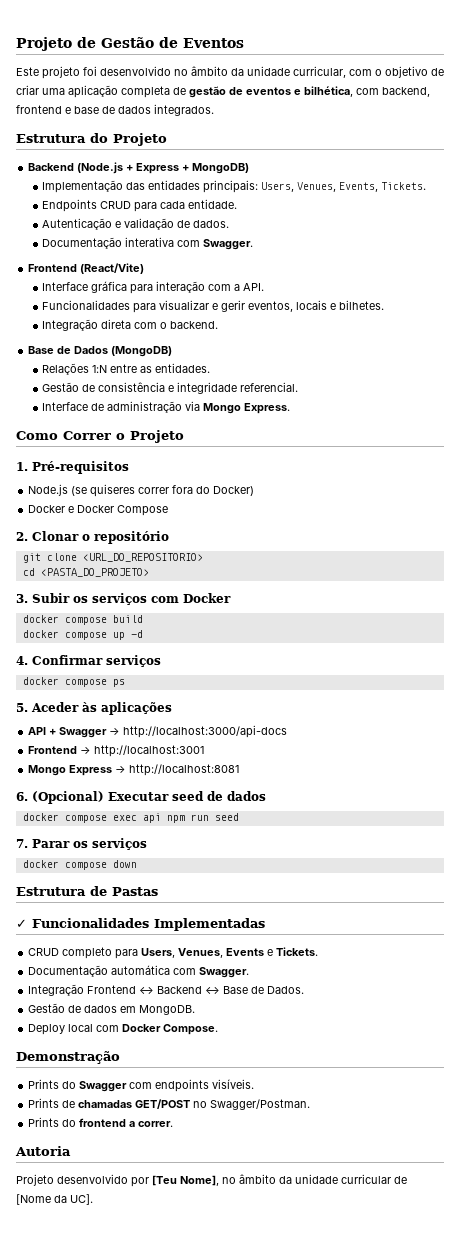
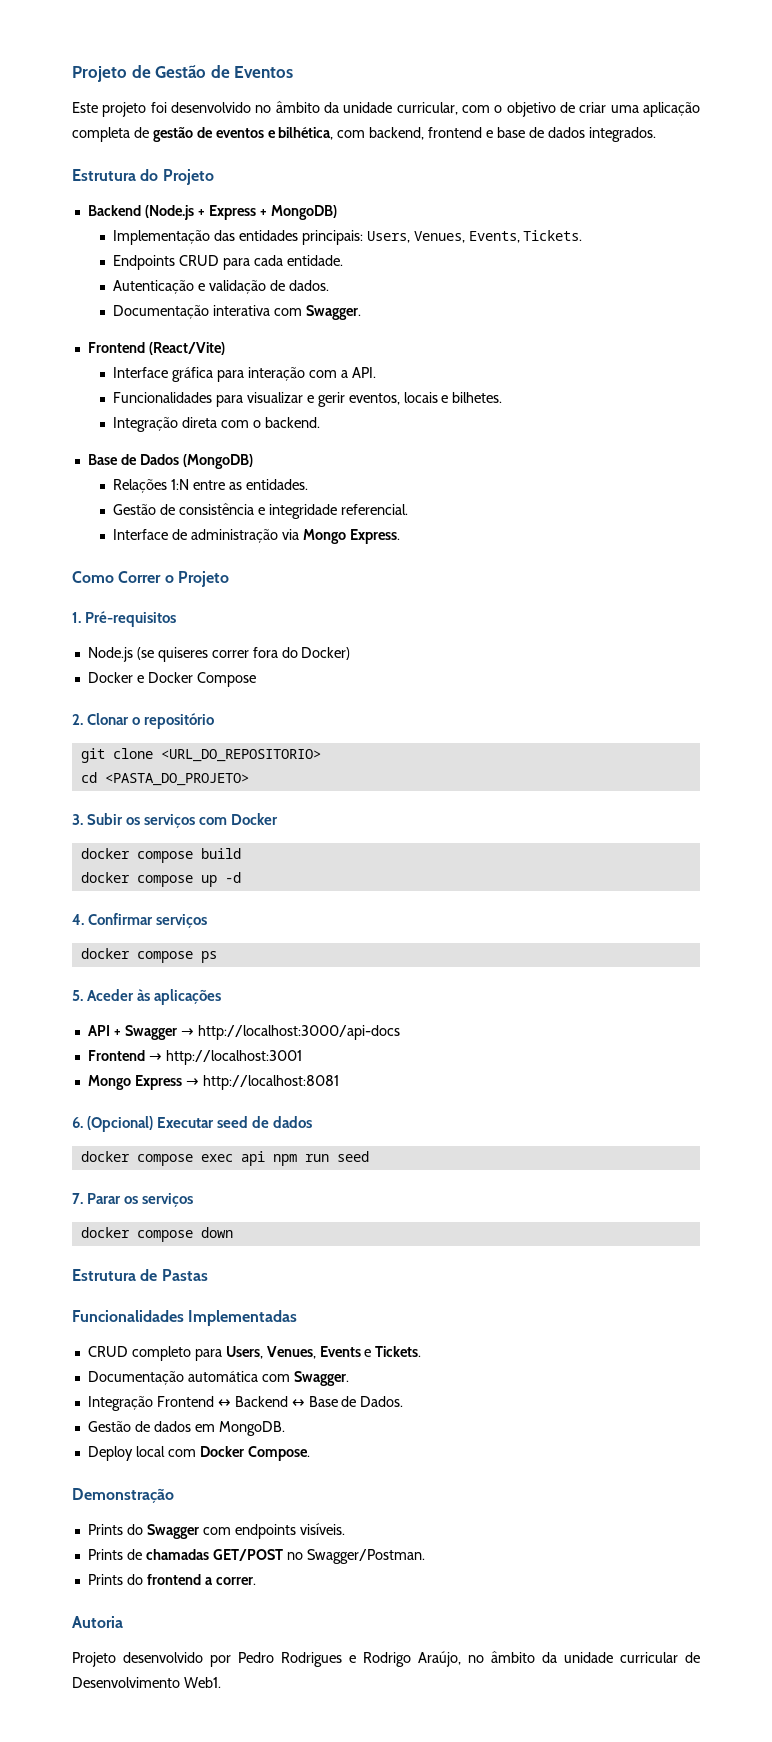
- ✓ Funcionalidades Implementadas
+ Funcionalidades Implementadas
- Projeto desenvolvido por [Teu Nome], no âmbito da unidade curricular de [Nome da UC].
+ Projeto desenvolvido por Pedro Rodrigues e Rodrigo Araújo, no âmbito da unidade curricular de Desenvolvimento Web1.

